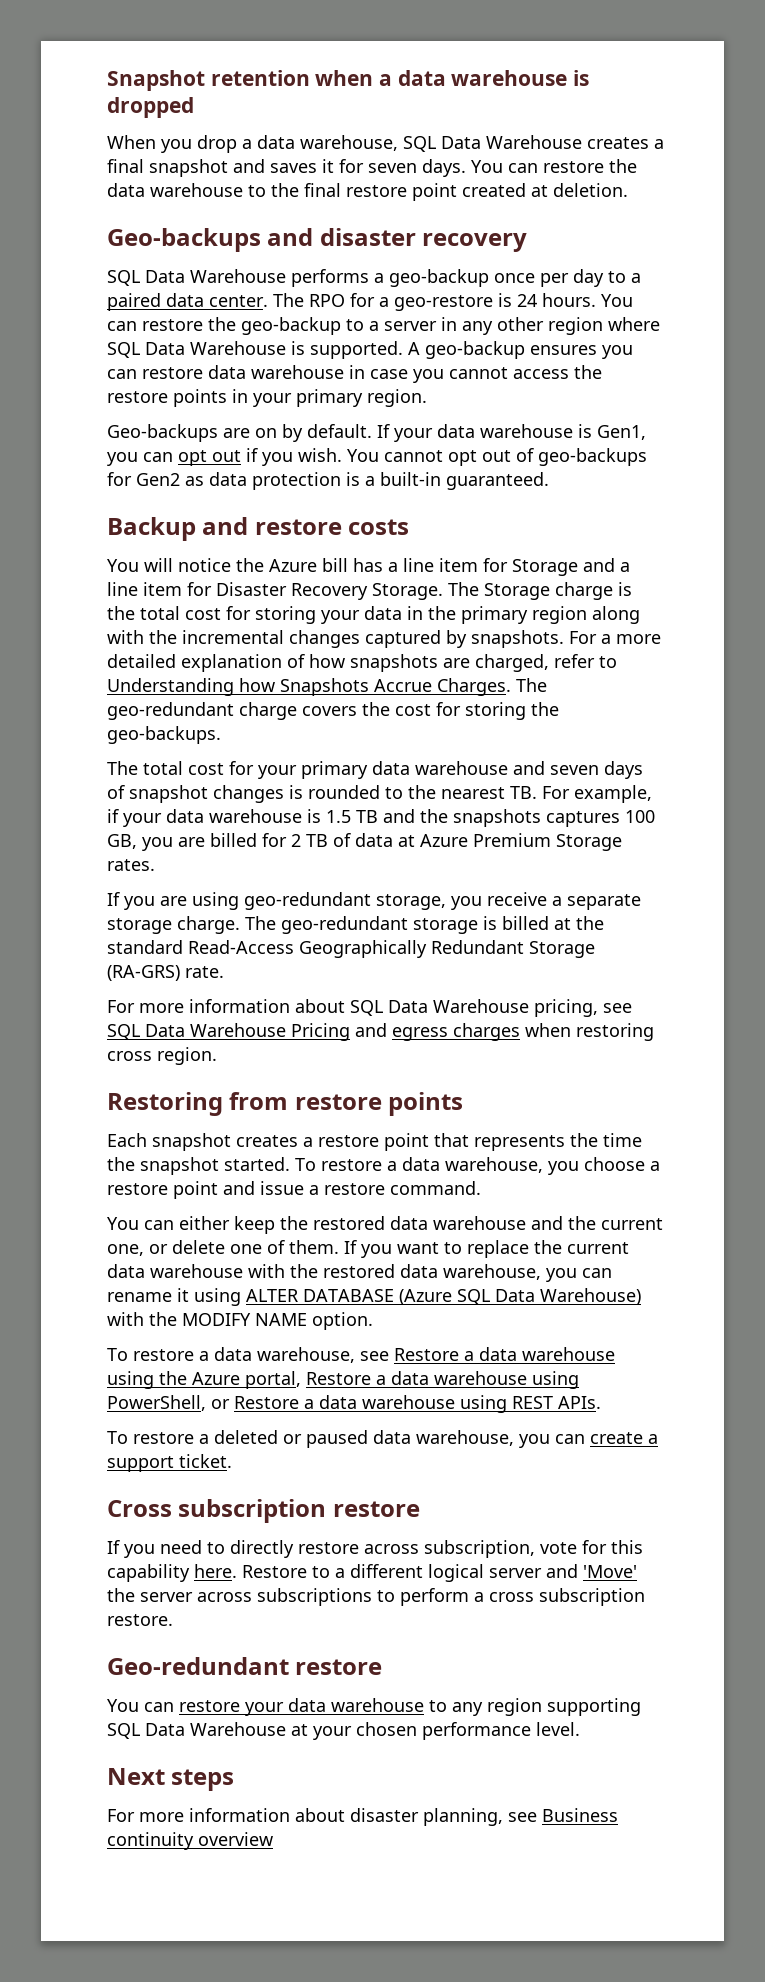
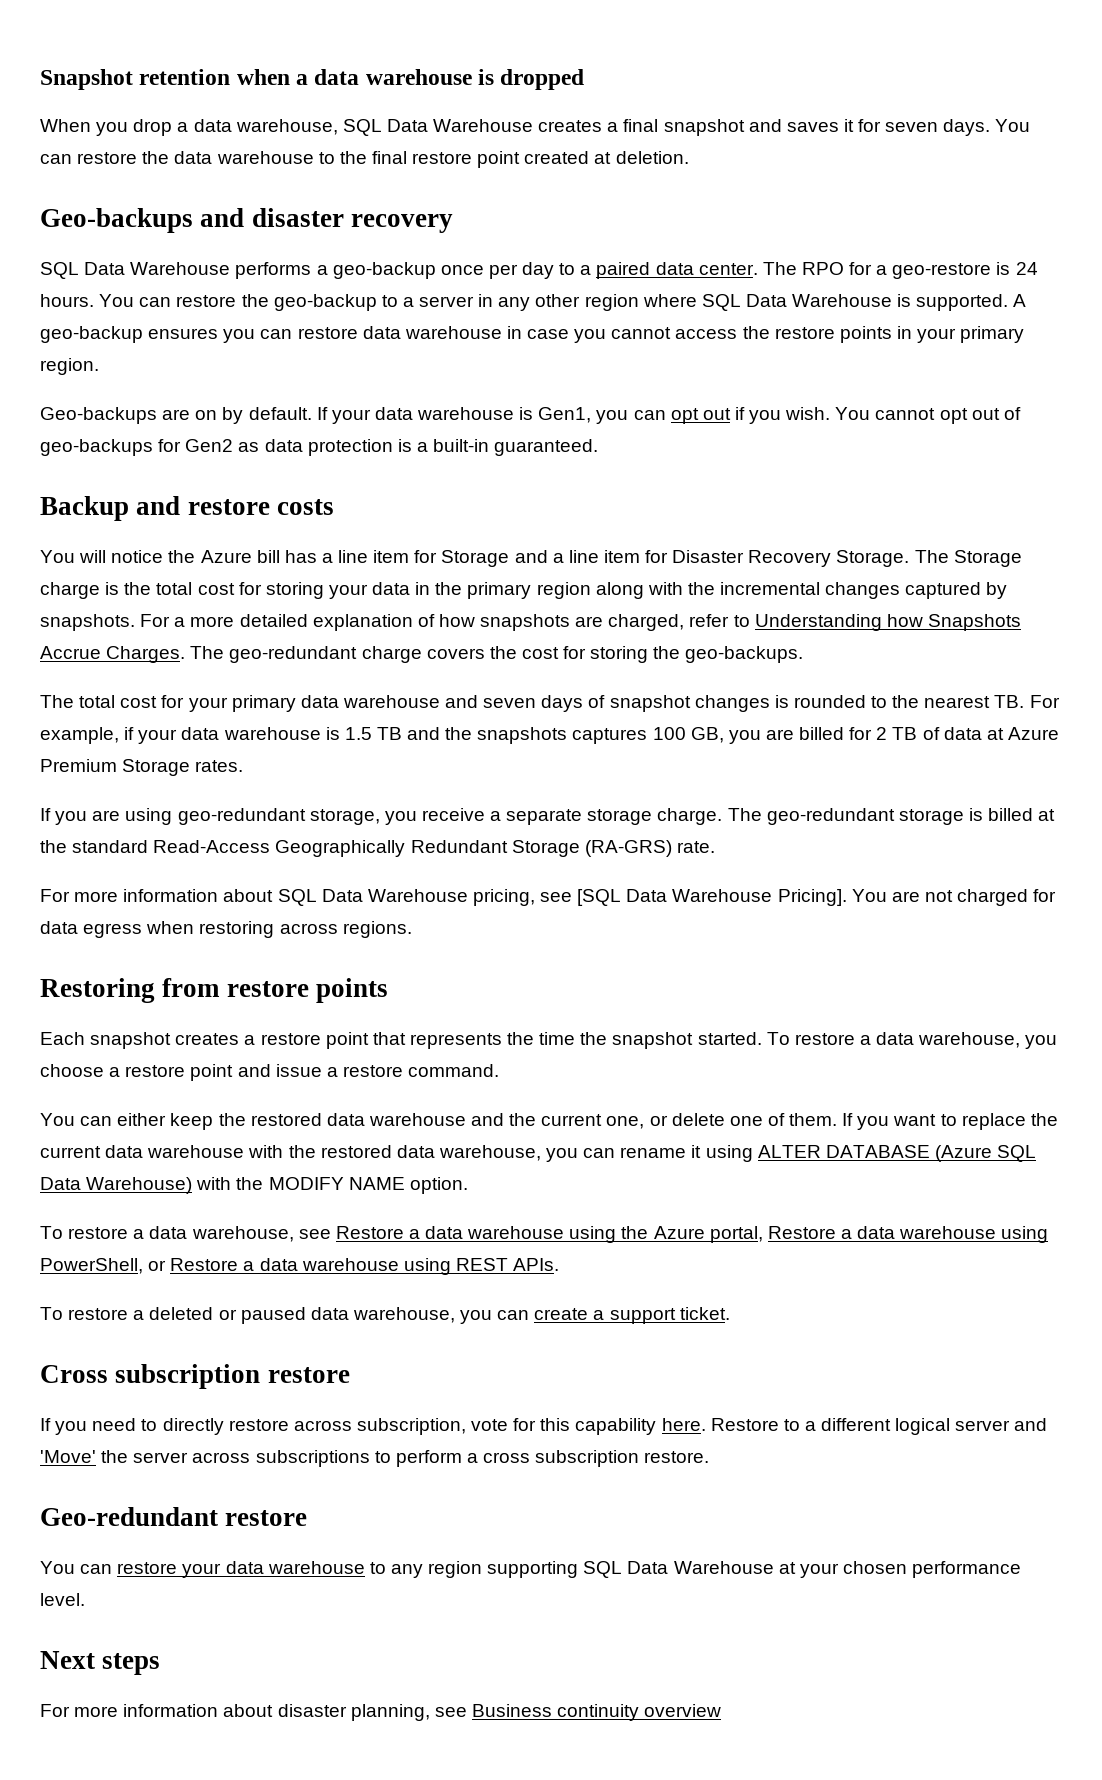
- For more information about SQL Data Warehouse pricing, see SQL Data Warehouse Pricing and egress charges when restoring cross region.
+ For more information about SQL Data Warehouse pricing, see [SQL Data Warehouse Pricing]. You are not charged for data egress when restoring across regions.

